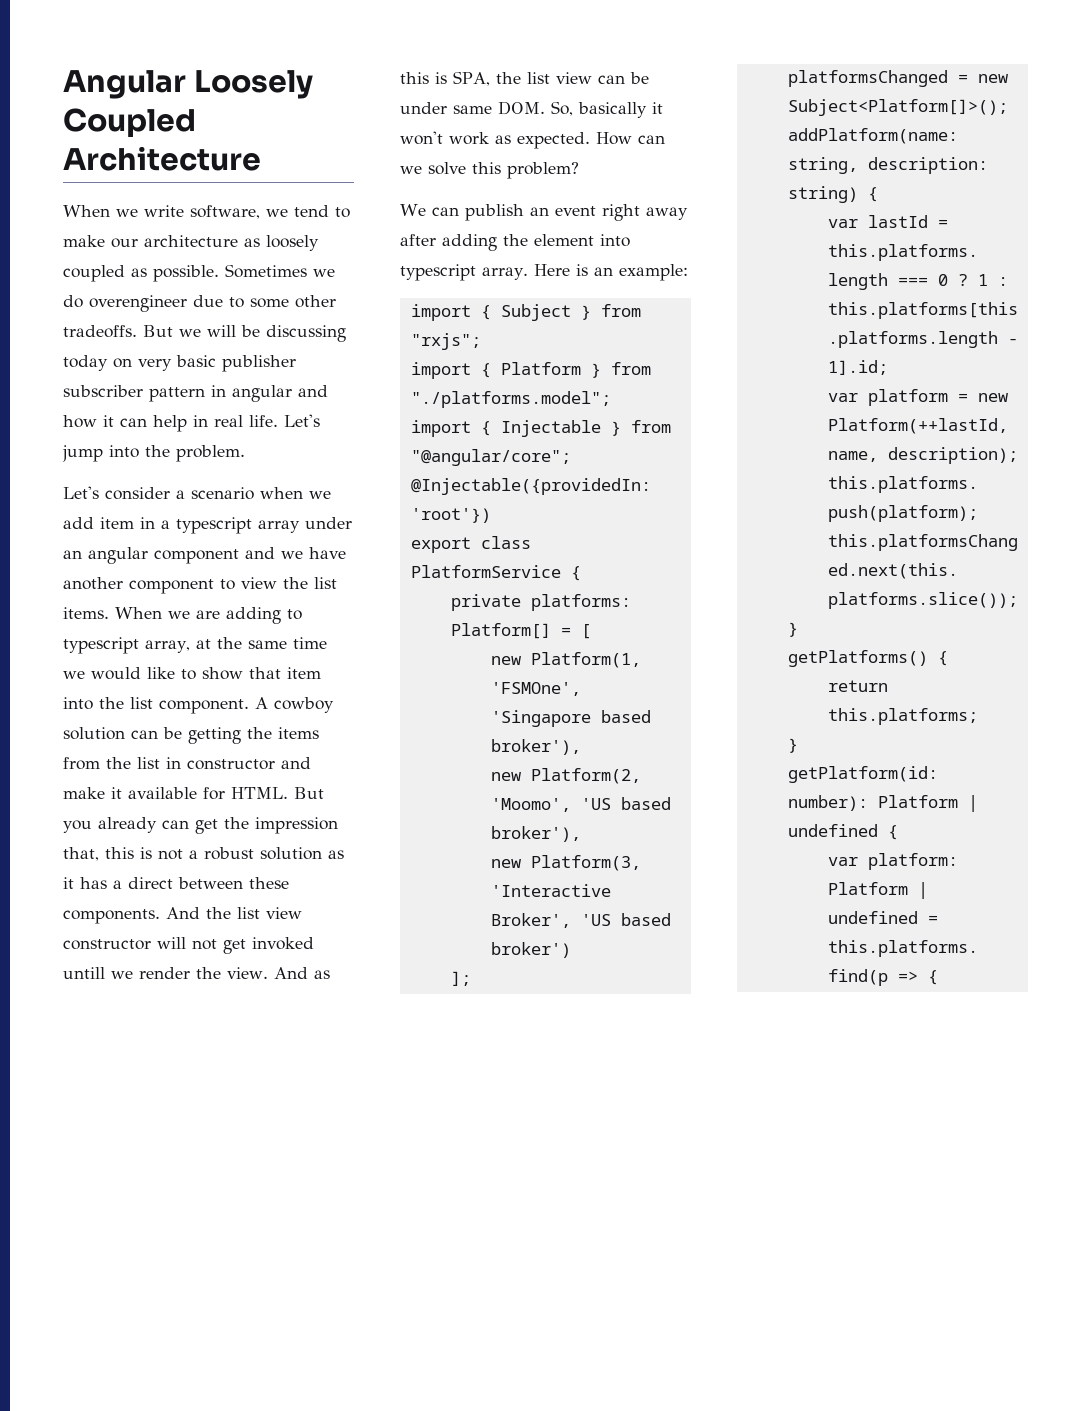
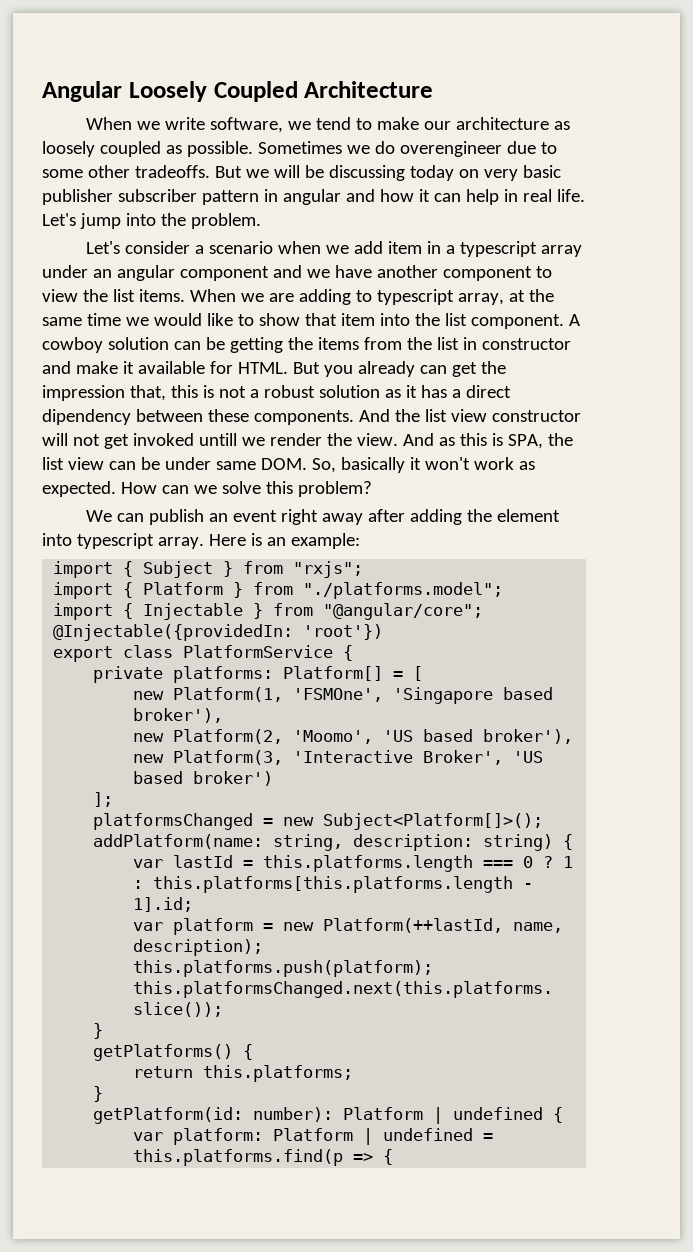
- But you already can get the impression that, this is not a robust solution as it has a direct between these components.
+ But you already can get the impression that, this is not a robust solution as it has a direct dipendency between these components.

